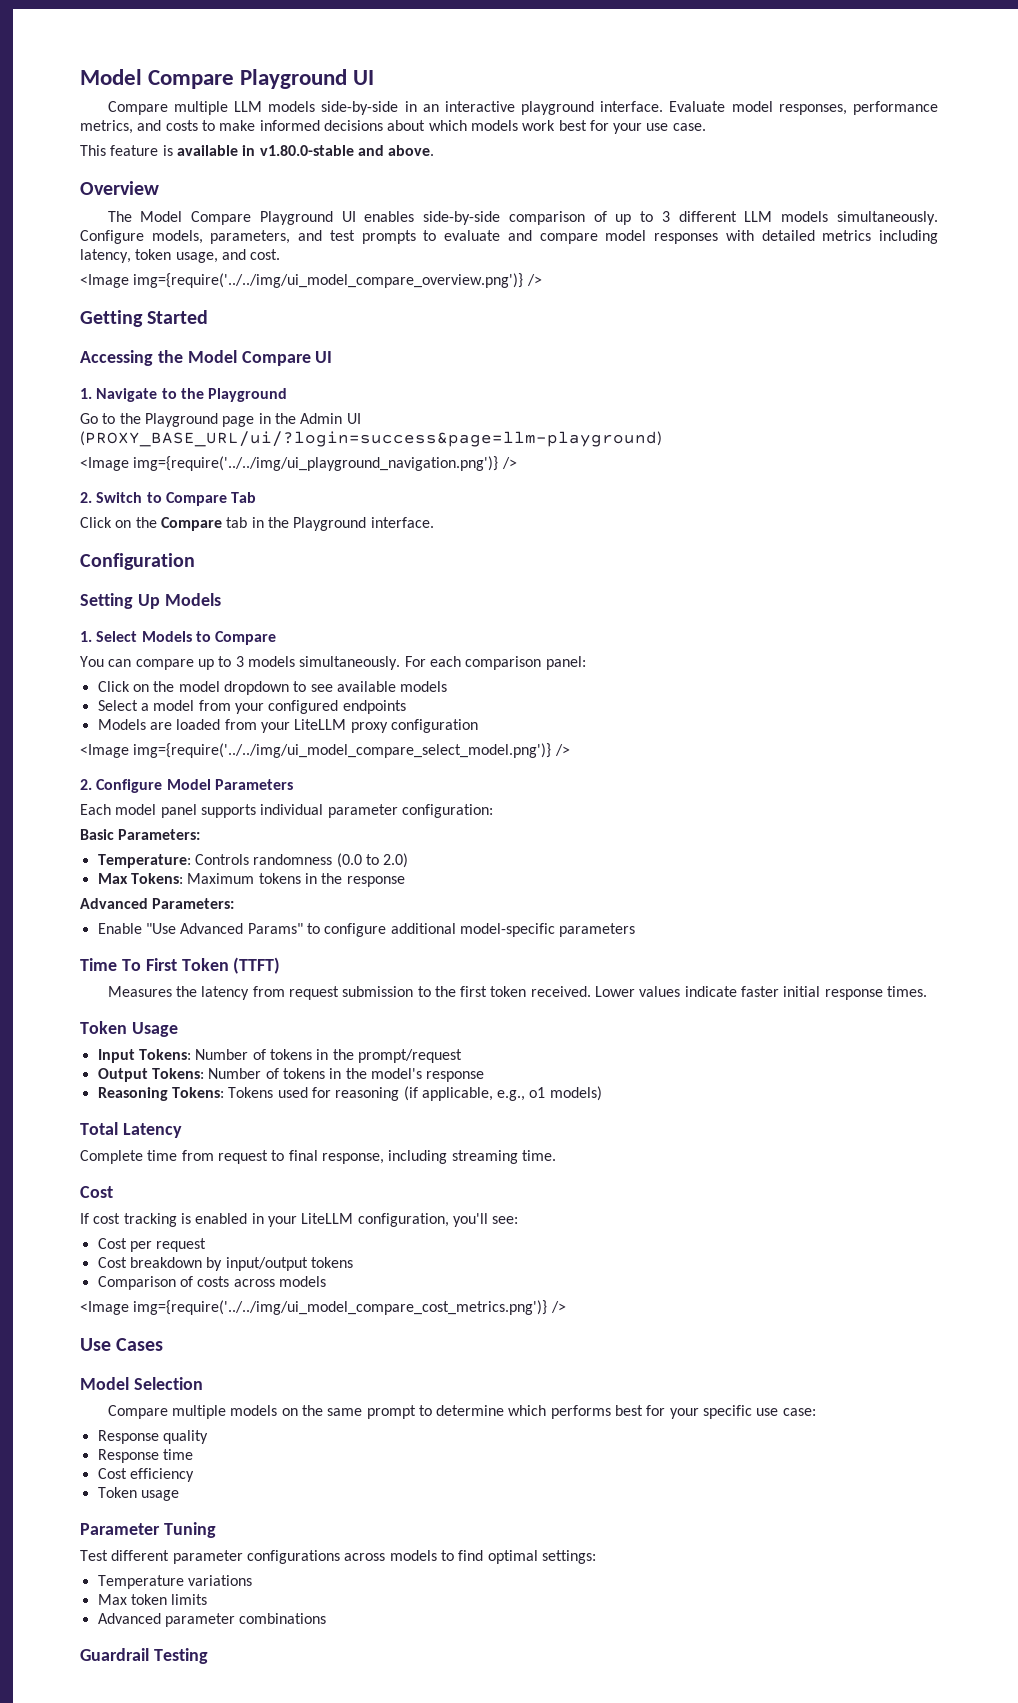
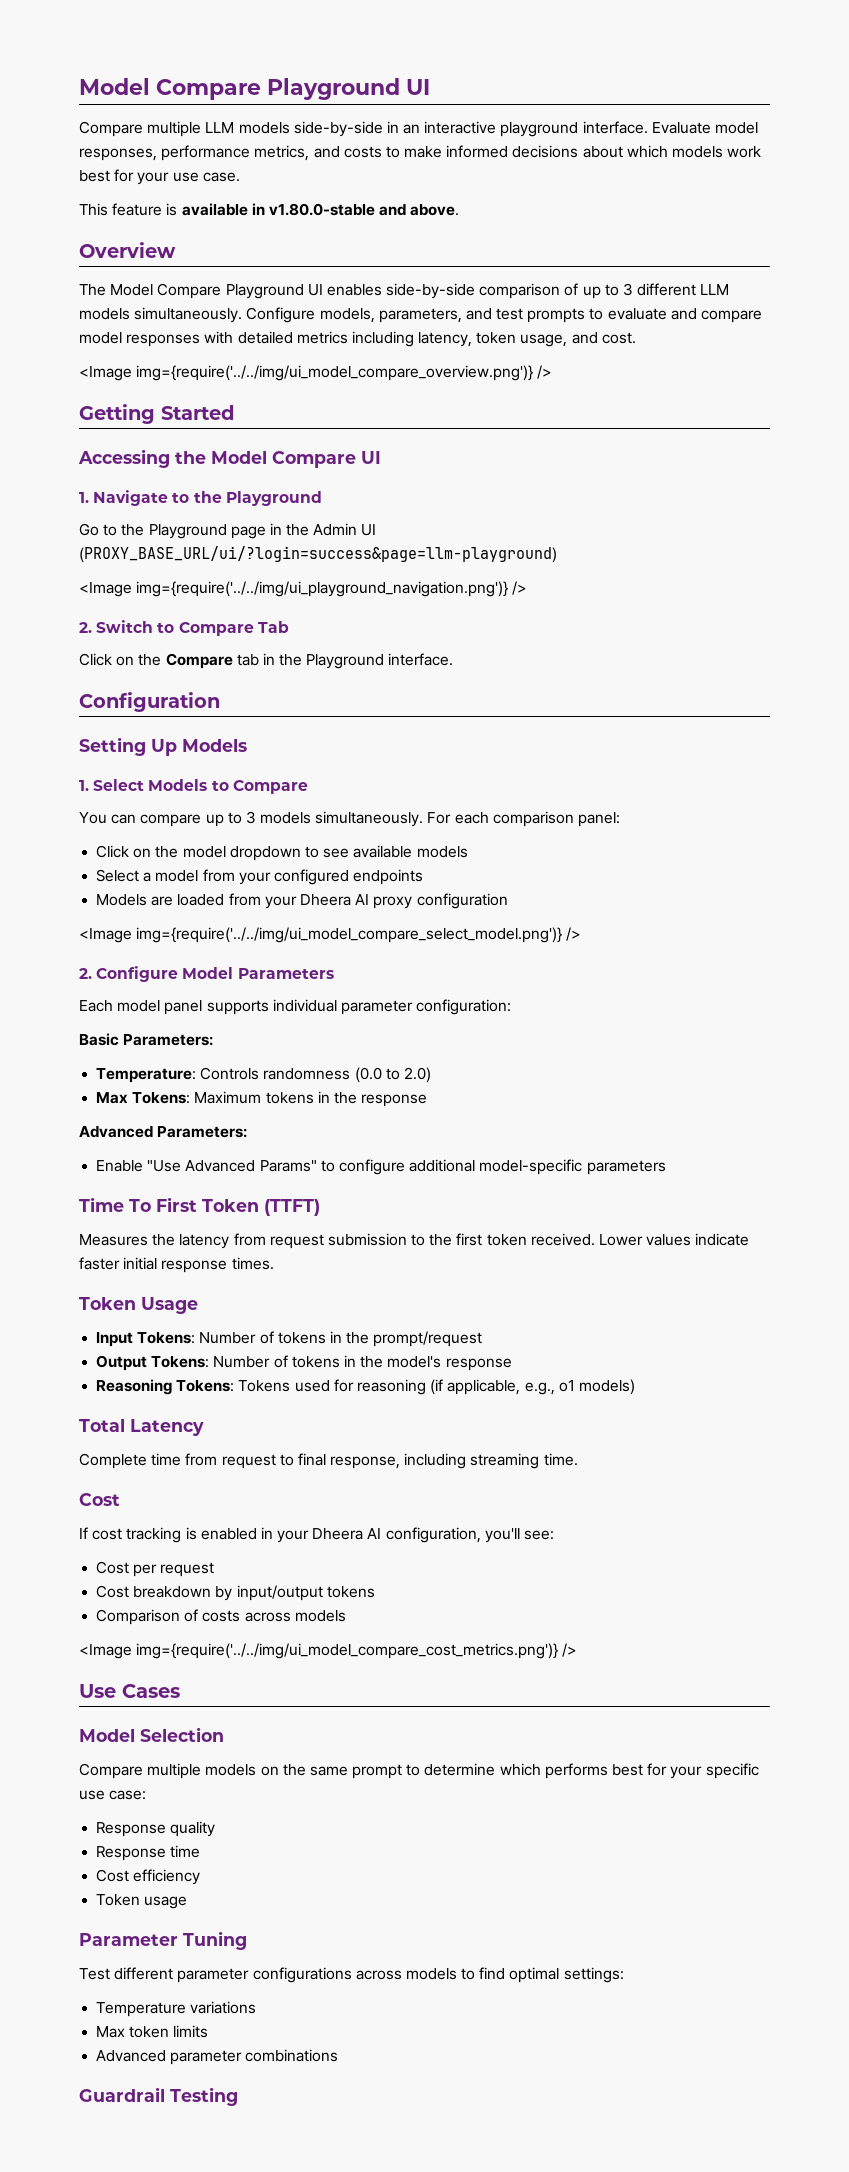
- Models are loaded from your LiteLLM proxy configuration
+ Models are loaded from your Dheera AI proxy configuration
- If cost tracking is enabled in your LiteLLM configuration, you'll see:
+ If cost tracking is enabled in your Dheera AI configuration, you'll see:

